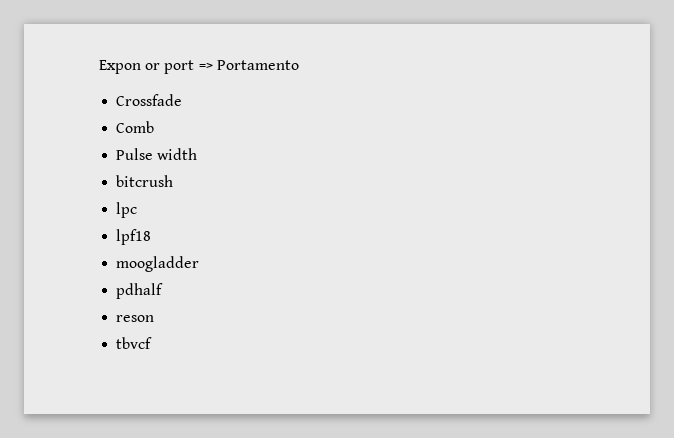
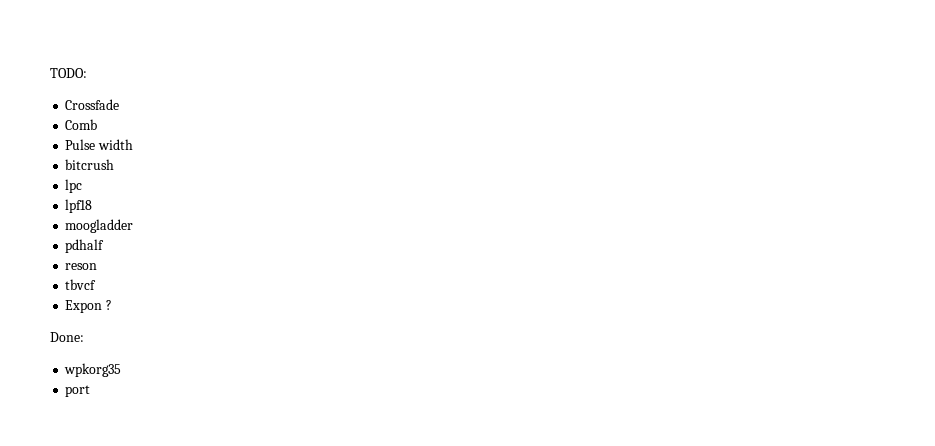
- Expon or port => Portamento
+ TODO:
+ Expon ?
+ Done:
+ wpkorg35
+ port

